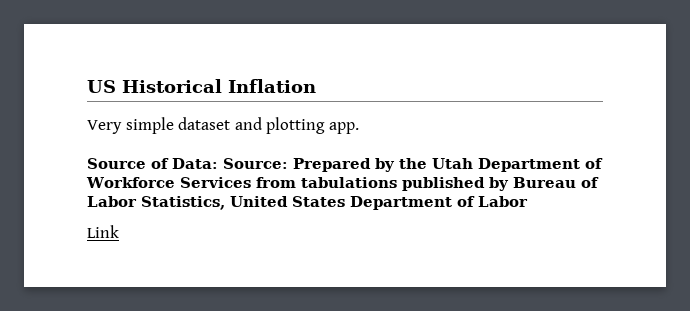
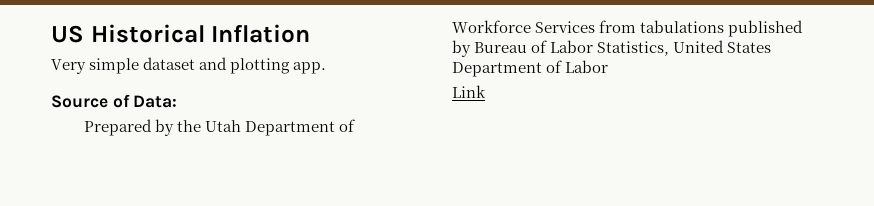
- Source of Data: Source: Prepared by the Utah Department of Workforce Services from tabulations published by Bureau of Labor Statistics, United States Department of Labor
+ Source of Data:
+ Prepared by the Utah Department of Workforce Services from tabulations published by Bureau of Labor Statistics, United States Department of Labor

